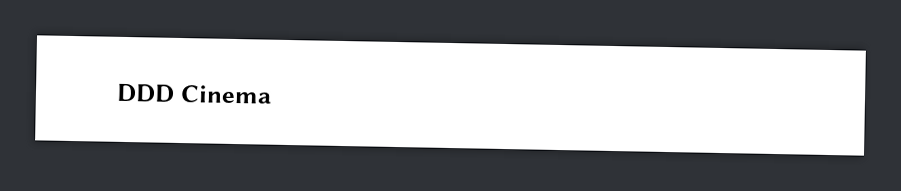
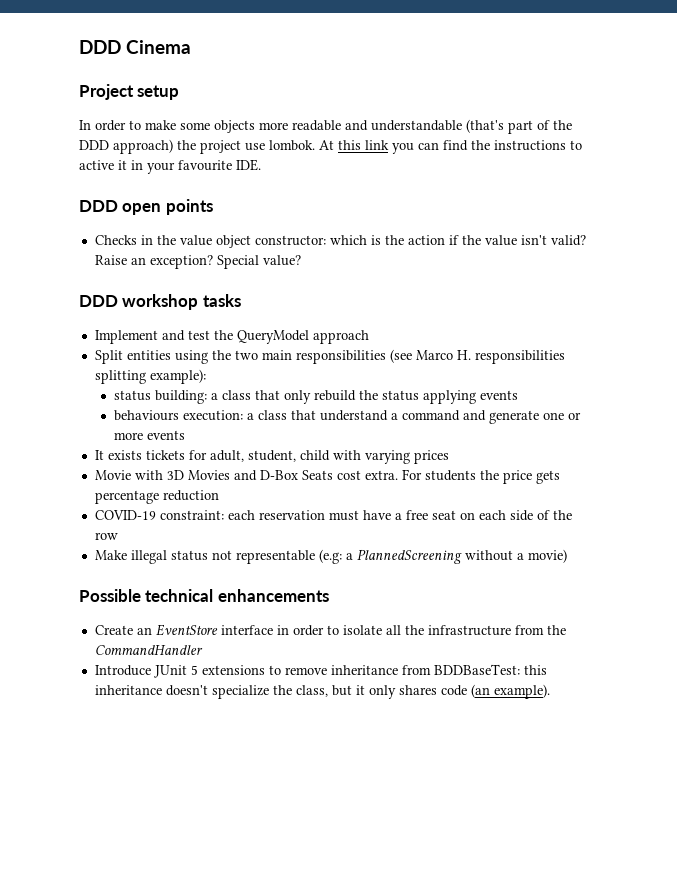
+ Project setup
+ In order to make some objects more readable and understandable (that's part of the DDD approach) the project use lombok. At this link you can find the instructions to active it in your favourite IDE.
+ DDD open points
+ Checks in the value object constructor: which is the action if the value isn't valid? Raise an exception? Special value?
+ DDD workshop tasks
+ Implement and test the QueryModel approach
+ Split entities using the two main responsibilities (see Marco H. responsibilities splitting example):
+ status building: a class that only rebuild the status applying events
+ behaviours execution: a class that understand a command and generate one or more events
+ It exists tickets for adult, student, child with varying prices
+ Movie with 3D Movies and D-Box Seats cost extra. For students the price gets percentage reduction
+ COVID-19 constraint: each reservation must have a free seat on each side of the row
+ Make illegal status not representable (e.g: a PlannedScreening without a movie)
+ Possible technical enhancements
+ Create an EventStore interface in order to isolate all the infrastructure from the CommandHandler
+ Introduce JUnit 5 extensions to remove inheritance from BDDBaseTest: this inheritance doesn't specialize the class, but it only shares code (an example).

